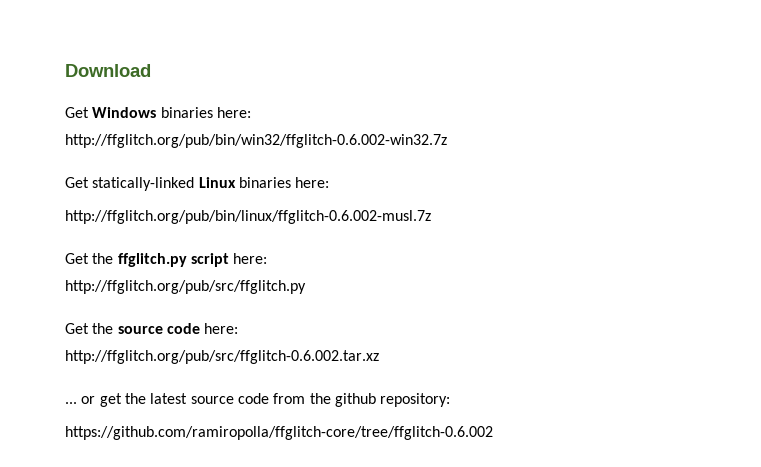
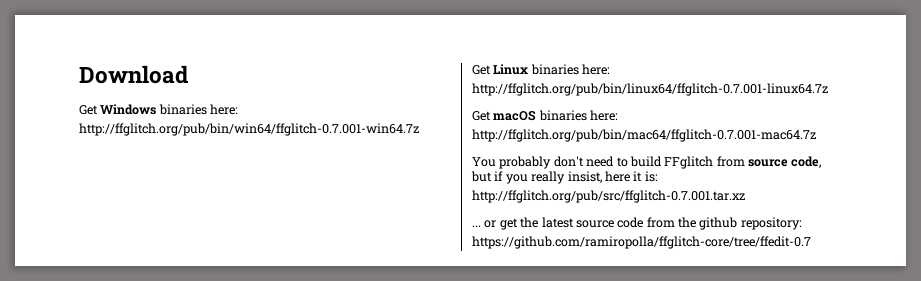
- http://ffglitch.org/pub/bin/win32/ffglitch-0.6.002-win32.7z
- Get statically-linked Linux binaries here:
+ http://ffglitch.org/pub/bin/win64/ffglitch-0.7.001-win64.7z
+ Get Linux binaries here:
- http://ffglitch.org/pub/bin/linux/ffglitch-0.6.002-musl.7z
- Get the ffglitch.py script here:
- http://ffglitch.org/pub/src/ffglitch.py
- Get the source code here:
- http://ffglitch.org/pub/src/ffglitch-0.6.002.tar.xz
+ http://ffglitch.org/pub/bin/linux64/ffglitch-0.7.001-linux64.7z
+ Get macOS binaries here:
+ http://ffglitch.org/pub/bin/mac64/ffglitch-0.7.001-mac64.7z
+ You probably don't need to build FFglitch from source code, but if you really insist, here it is:
+ http://ffglitch.org/pub/src/ffglitch-0.7.001.tar.xz
- https://github.com/ramiropolla/ffglitch-core/tree/ffglitch-0.6.002
+ https://github.com/ramiropolla/ffglitch-core/tree/ffedit-0.7

